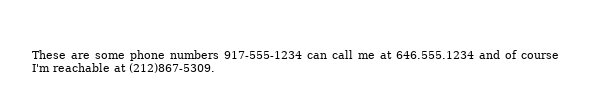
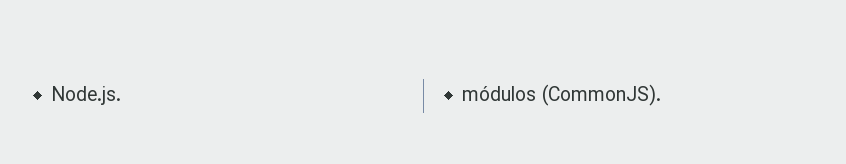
- These are some phone numbers 917-555-1234 can call me at 646.555.1234 and of course I'm reachable at (212)867-5309.
+ Node.js.
+ módulos (CommonJS).

